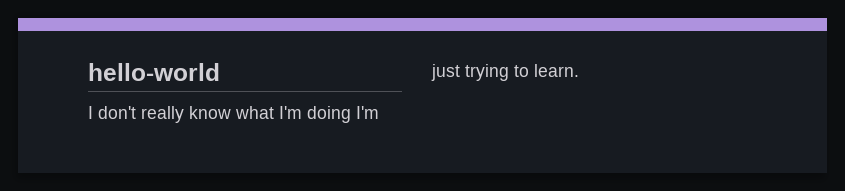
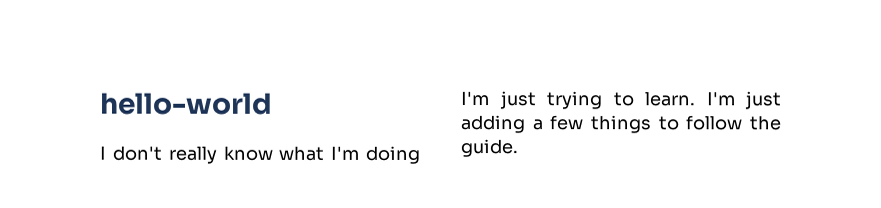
+ I'm just adding a few things to follow the guide.

